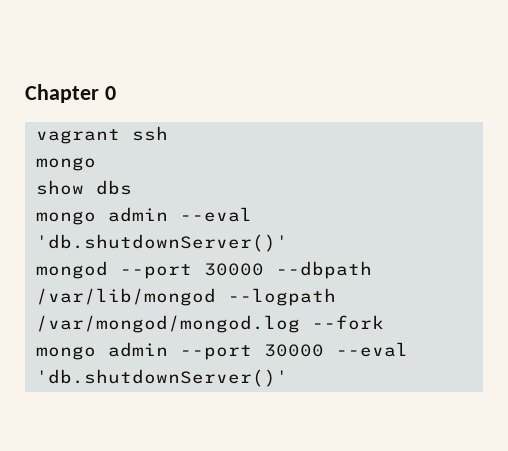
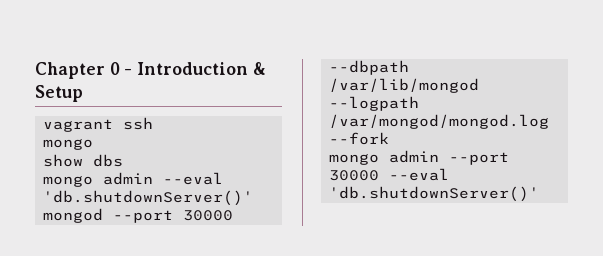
- Chapter 0
+ Chapter 0 - Introduction & Setup

